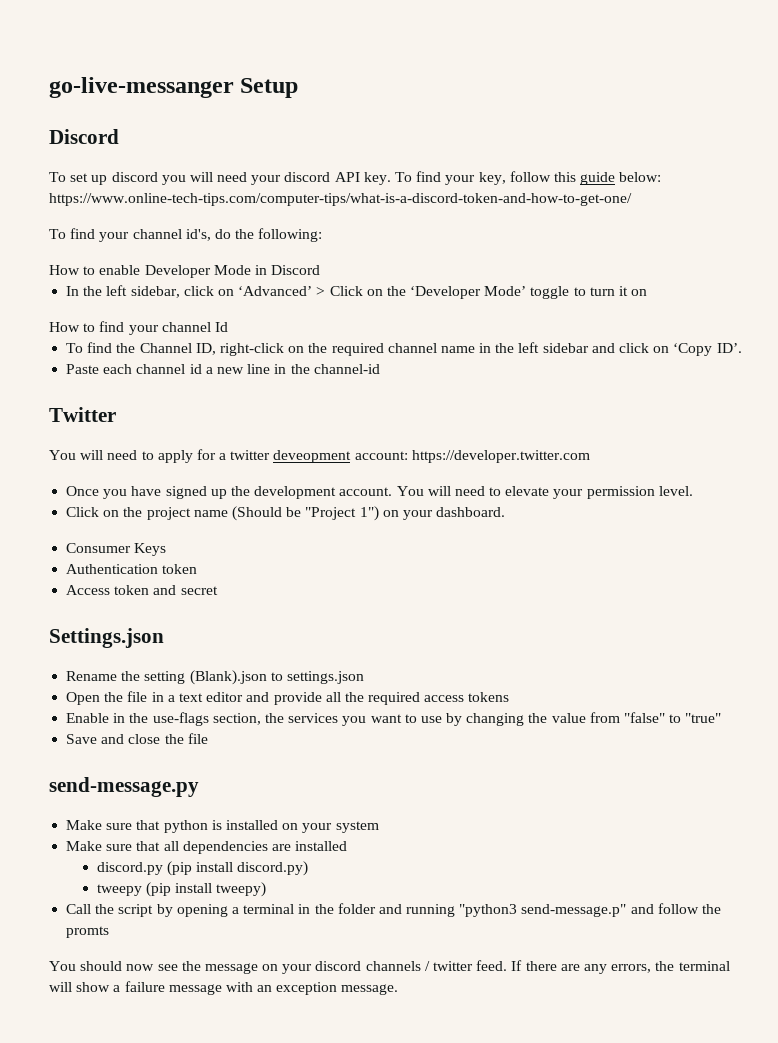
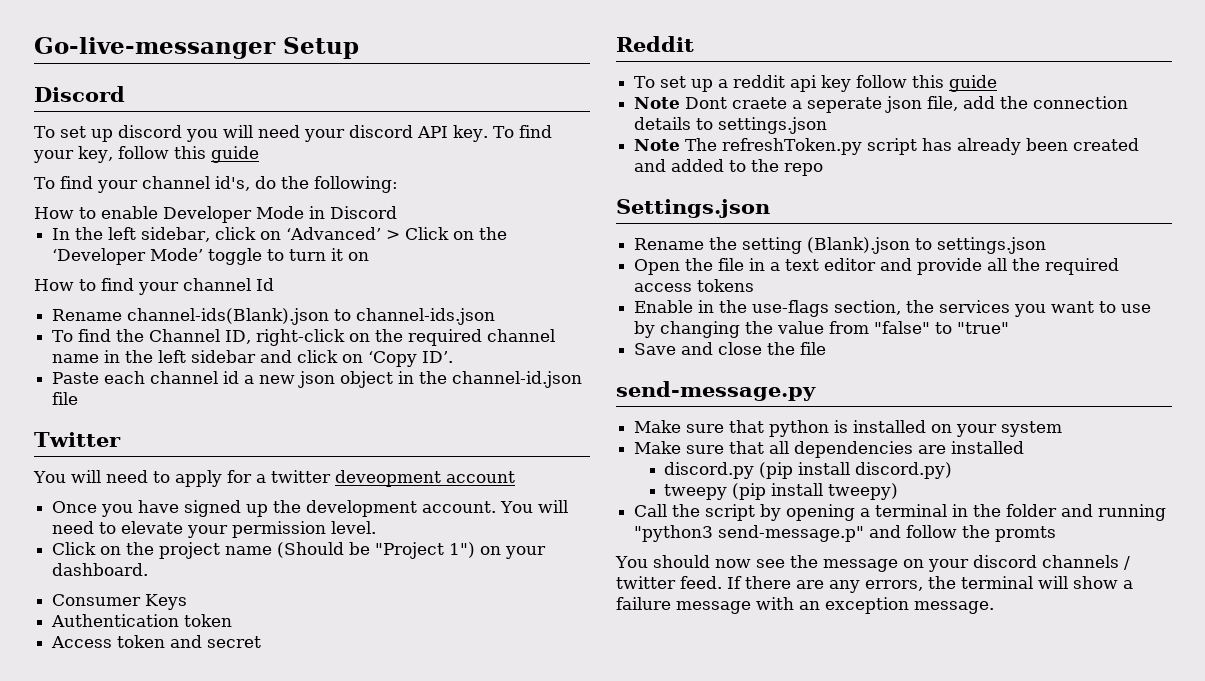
- go-live-messanger Setup
+ Go-live-messanger Setup
- To find your key, follow this guide below: https://www.online-tech-tips.com/computer-tips/what-is-a-discord-token-and-how-to-get-one/
+ To find your key, follow this guide
+ Rename channel-ids(Blank).json to channel-ids.json
- Paste each channel id a new line in the channel-id
+ Paste each channel id a new json object in the channel-id.json file
- You will need to apply for a twitter deveopment account: https://developer.twitter.com
+ You will need to apply for a twitter deveopment account
+ Reddit
+ To set up a reddit api key follow this guide
+ Note Dont craete a seperate json file, add the connection details to settings.json
+ Note The refreshToken.py script has already been created and added to the repo

